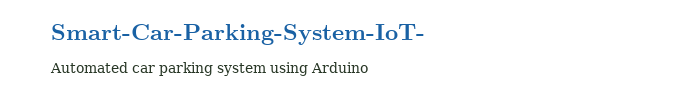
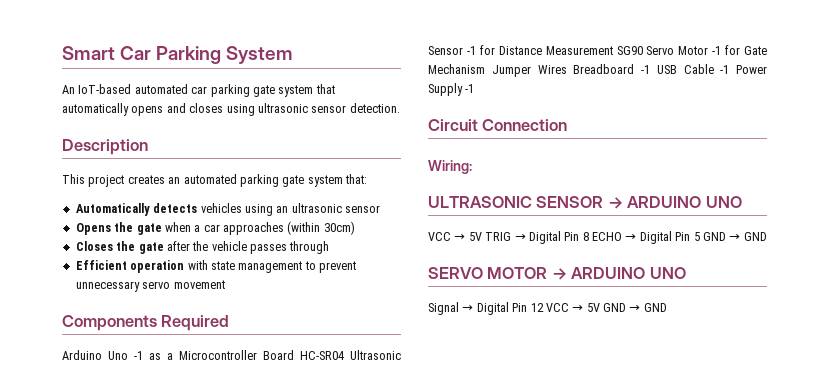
- Smart-Car-Parking-System-IoT-
- Automated car parking system using Arduino
+ Smart Car Parking System
+ An IoT-based automated car parking gate system that automatically opens and closes using ultrasonic sensor detection.
+ Description
+ This project creates an automated parking gate system that:
+ Automatically detects vehicles using an ultrasonic sensor
+ Opens the gate when a car approaches (within 30cm)
+ Closes the gate after the vehicle passes through
+ Efficient operation with state management to prevent unnecessary servo movement
+ Components Required
+ Arduino Uno -1 as a Microcontroller Board HC-SR04 Ultrasonic Sensor -1 for Distance Measurement SG90 Servo Motor -1 for Gate Mechanism Jumper Wires Breadboard -1 USB Cable -1 Power Supply -1
+ Circuit Connection
+ Wiring:
+ ULTRASONIC SENSOR → ARDUINO UNO
+ VCC → 5V TRIG → Digital Pin 8 ECHO → Digital Pin 5 GND → GND
+ SERVO MOTOR → ARDUINO UNO
+ Signal → Digital Pin 12 VCC → 5V GND → GND

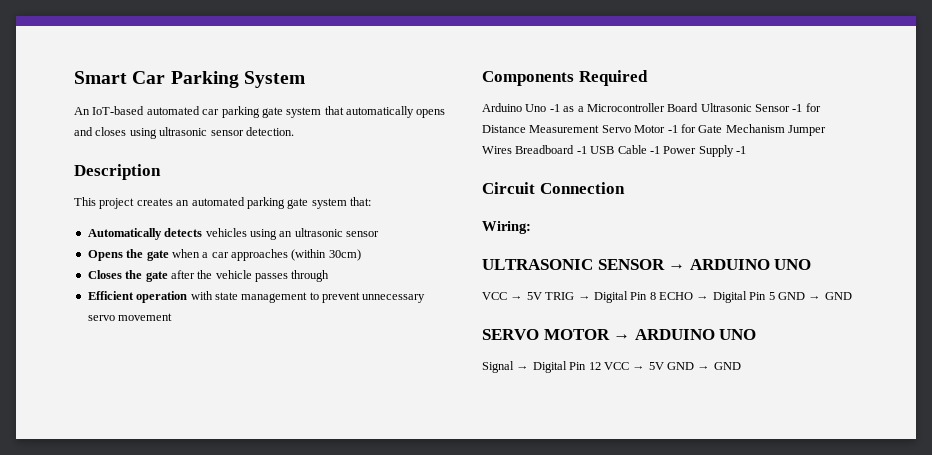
- Arduino Uno -1 as a Microcontroller Board HC-SR04 Ultrasonic Sensor -1 for Distance Measurement SG90 Servo Motor -1 for Gate Mechanism Jumper Wires Breadboard -1 USB Cable -1 Power Supply -1
+ Arduino Uno -1 as a Microcontroller Board Ultrasonic Sensor -1 for Distance Measurement Servo Motor -1 for Gate Mechanism Jumper Wires Breadboard -1 USB Cable -1 Power Supply -1

